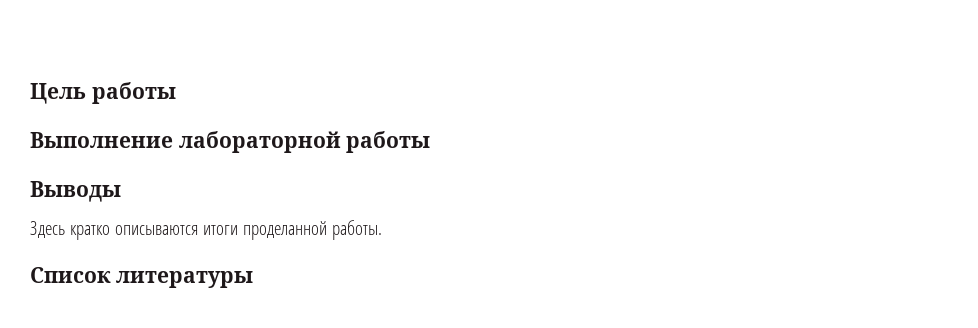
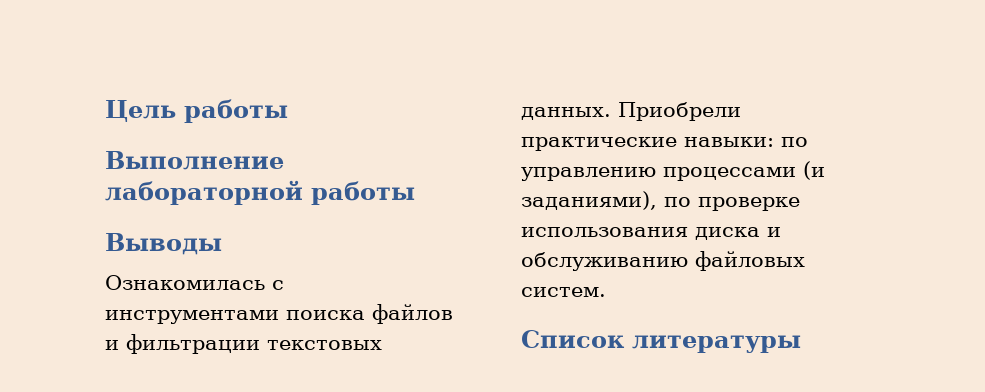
- Здесь кратко описываются итоги проделанной работы.
+ Ознакомилась с инструментами поиска файлов и фильтрации текстовых данных. Приобрели практические навыки: по управлению процессами (и заданиями), по проверке использования диска и обслуживанию файловых систем.

